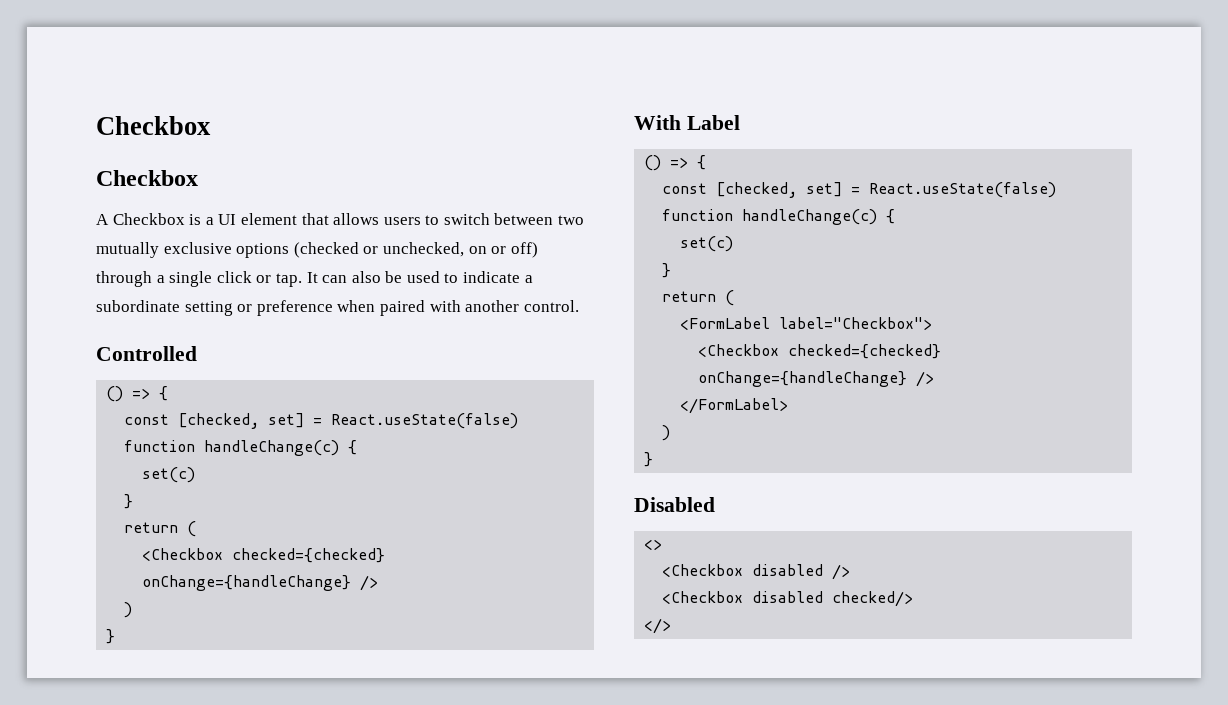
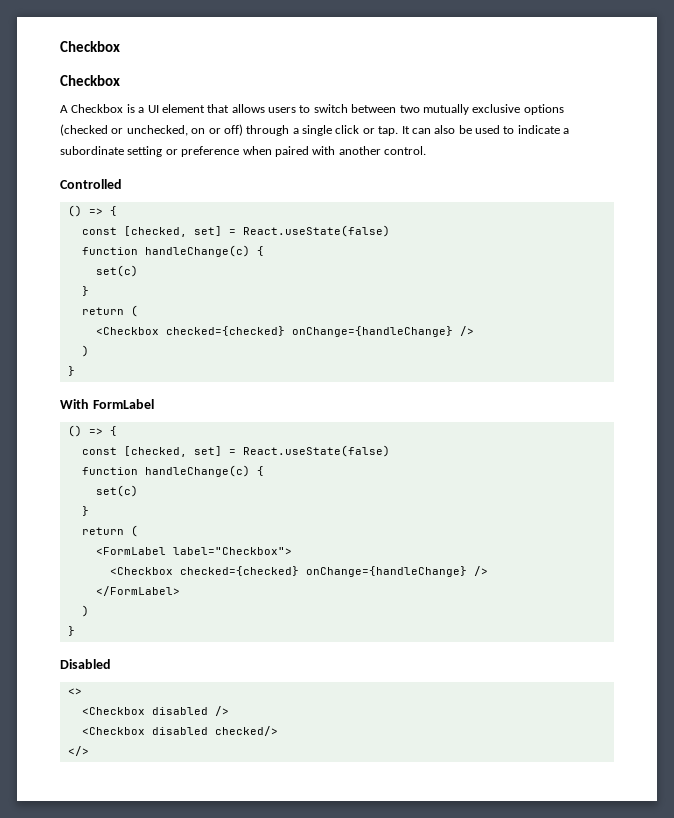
- With Label
+ With FormLabel

